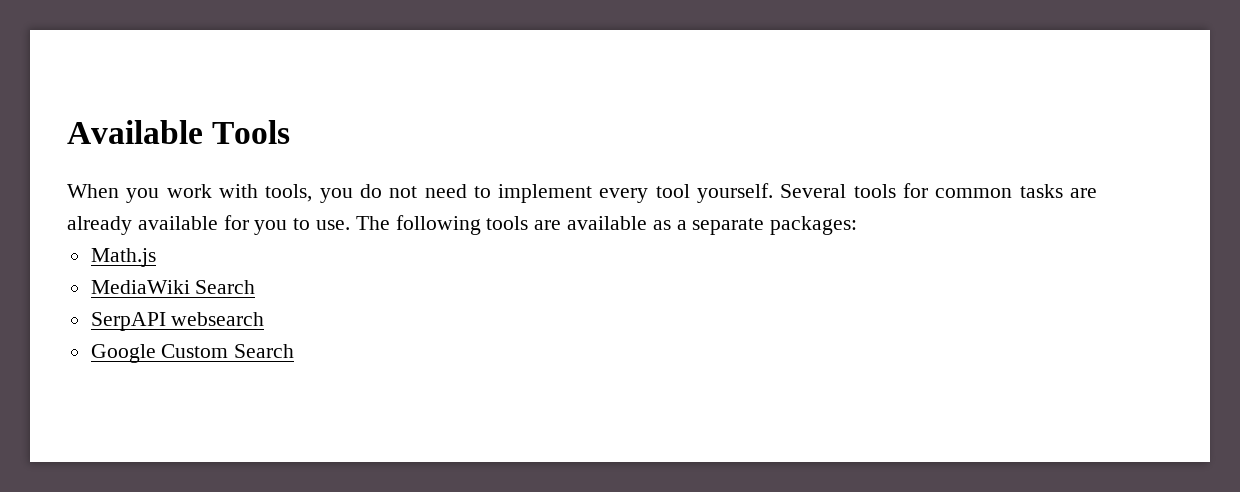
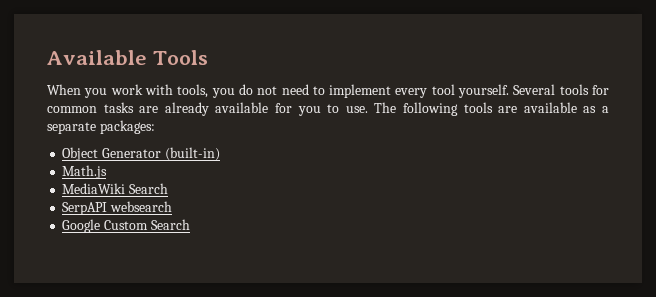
+ Object Generator (built-in)

